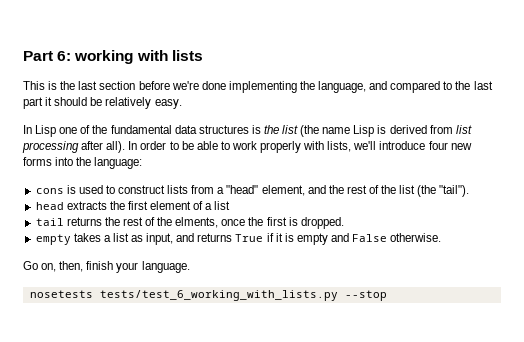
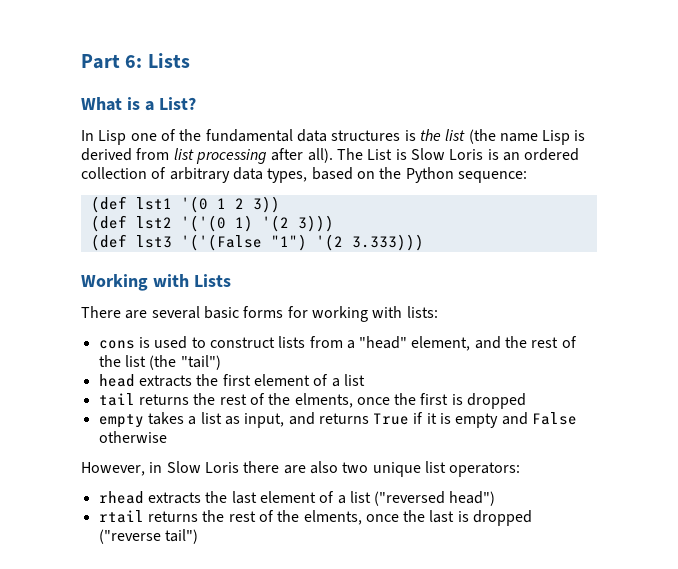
- Part 6: working with lists
- This is the last section before we're done implementing the language, and compared to the last part it should be relatively easy.
+ Part 6: Lists
+ What is a List?
- In order to be able to work properly with lists, we'll introduce four new forms into the language:
+ The List is Slow Loris is an ordered collection of arbitrary data types, based on the Python sequence:
+ (def lst1 '(0 1 2 3))
+ (def lst2 '('(0 1) '(2 3)))
+ (def lst3 '('(False "1") '(2 3.333)))
+ Working with Lists
+ There are several basic forms for working with lists:
- cons is used to construct lists from a "head" element, and the rest of the list (the "tail").
+ cons is used to construct lists from a "head" element, and the rest of the list (the "tail")
- tail returns the rest of the elments, once the first is dropped.
+ tail returns the rest of the elments, once the first is dropped
- empty takes a list as input, and returns True if it is empty and False otherwise.
- Go on, then, finish your language.
- nosetests tests/test_6_working_with_lists.py --stop
+ empty takes a list as input, and returns True if it is empty and False otherwise
+ However, in Slow Loris there are also two unique list operators:
+ rhead extracts the last element of a list ("reversed head")
+ rtail returns the rest of the elments, once the last is dropped ("reverse tail")

